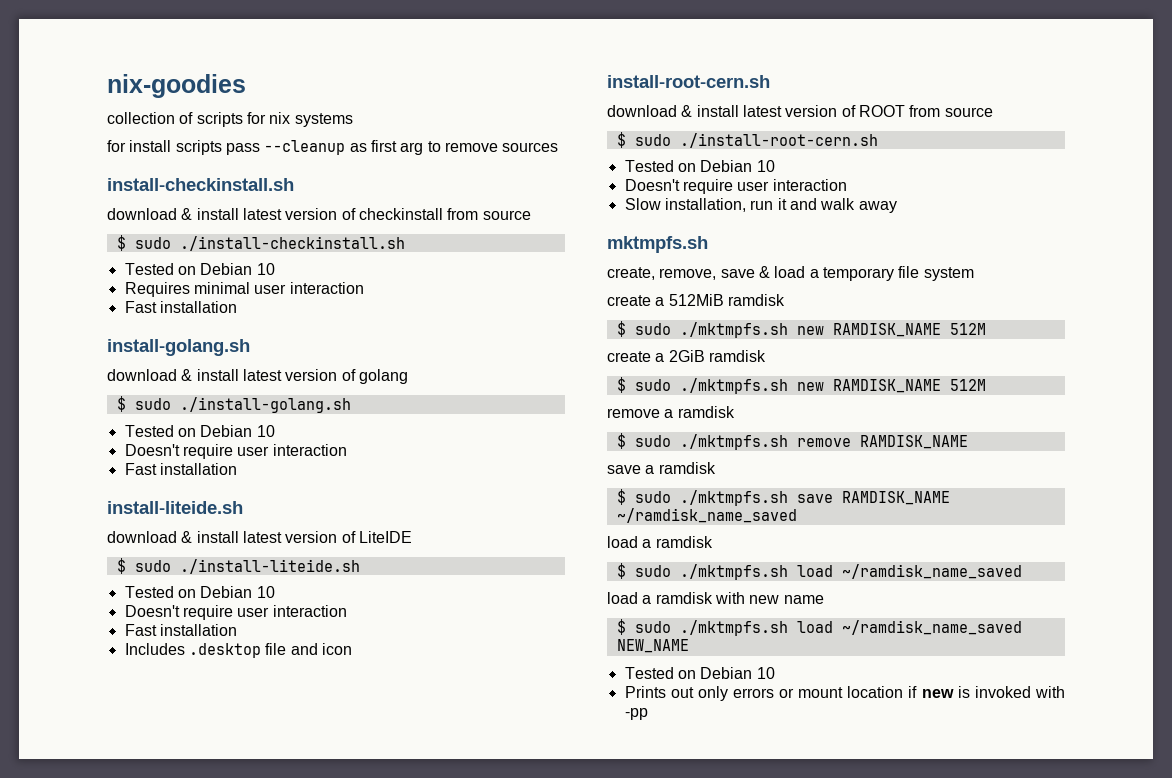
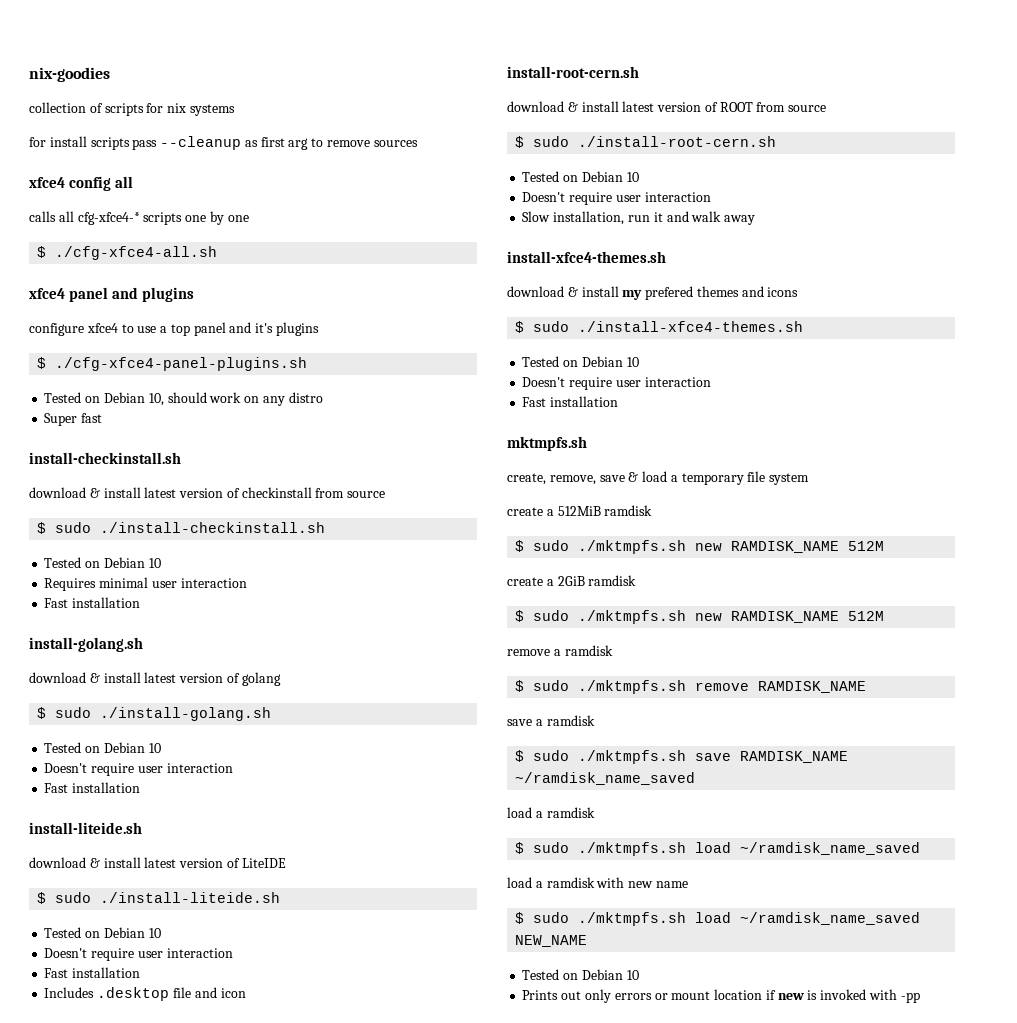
+ xfce4 config all
+ calls all cfg-xfce4-* scripts one by one
+ $ ./cfg-xfce4-all.sh
+ xfce4 panel and plugins
+ configure xfce4 to use a top panel and it's plugins
+ $ ./cfg-xfce4-panel-plugins.sh
+ Tested on Debian 10, should work on any distro
+ Super fast
+ install-xfce4-themes.sh
+ download & install my prefered themes and icons
+ $ sudo ./install-xfce4-themes.sh
+ Tested on Debian 10
+ Doesn't require user interaction
+ Fast installation

